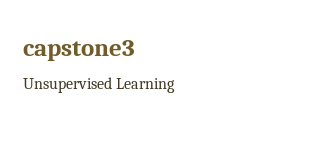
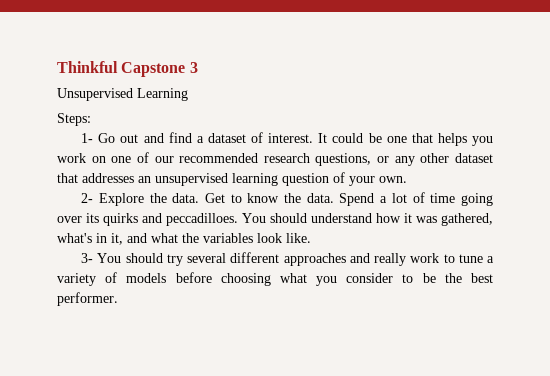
- capstone3
+ Thinkful Capstone 3
+ Steps:
+ 1- Go out and find a dataset of interest. It could be one that helps you work on one of our recommended research questions, or any other dataset that addresses an unsupervised learning question of your own.
+ 2- Explore the data. Get to know the data. Spend a lot of time going over its quirks and peccadilloes. You should understand how it was gathered, what's in it, and what the variables look like.
+ 3- You should try several different approaches and really work to tune a variety of models before choosing what you consider to be the best performer.

